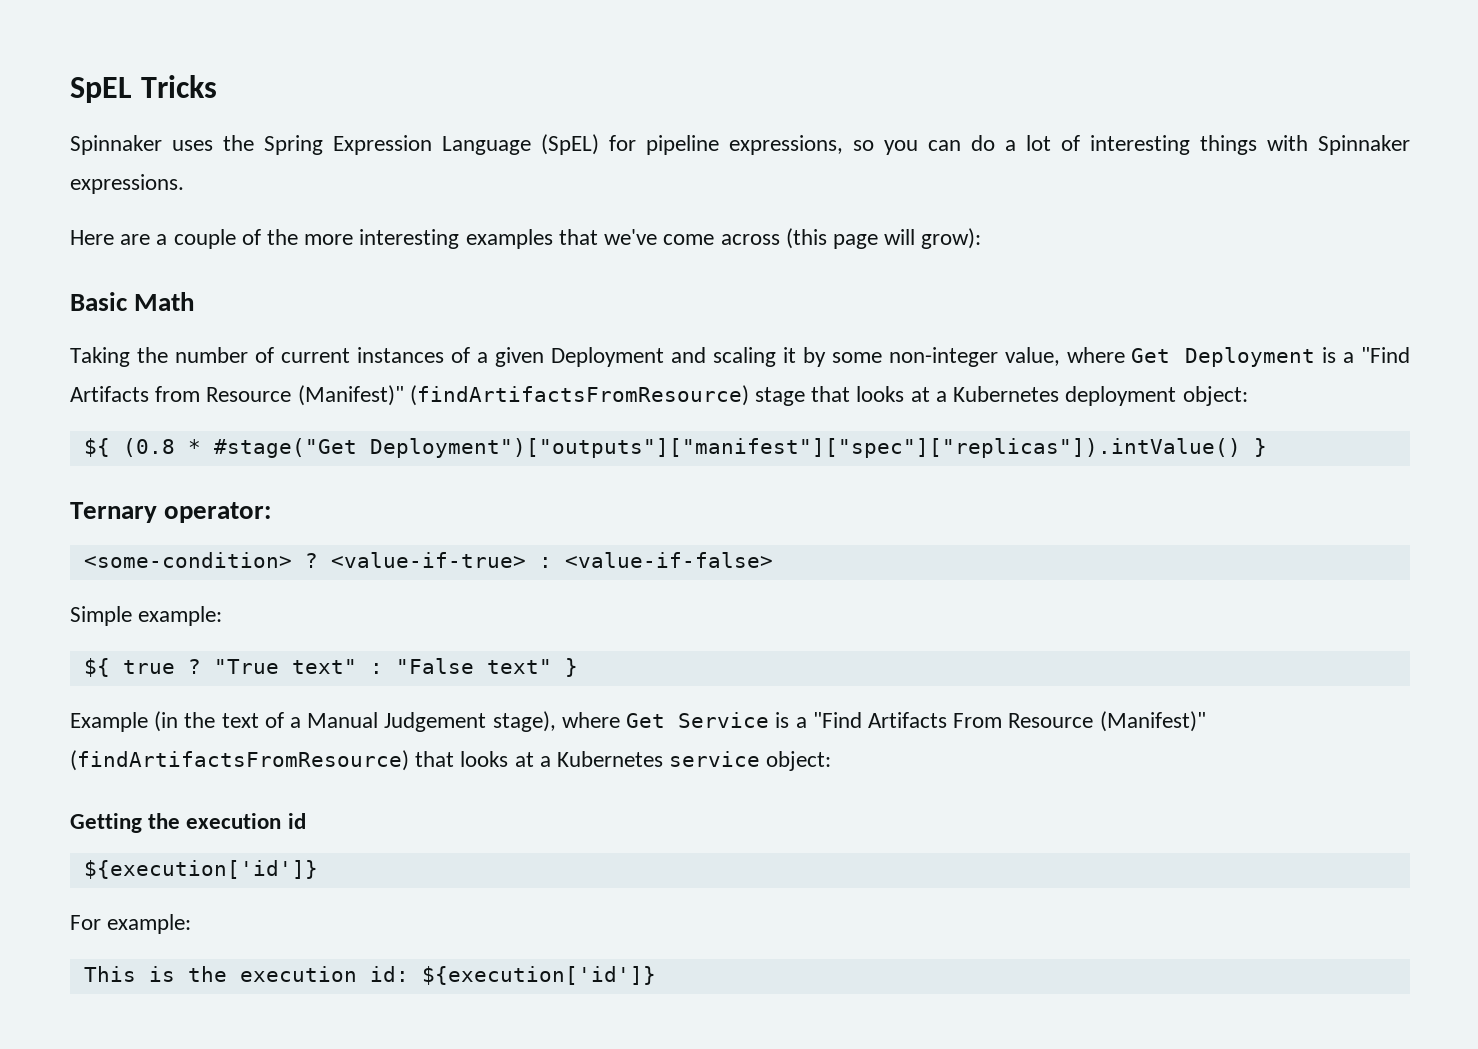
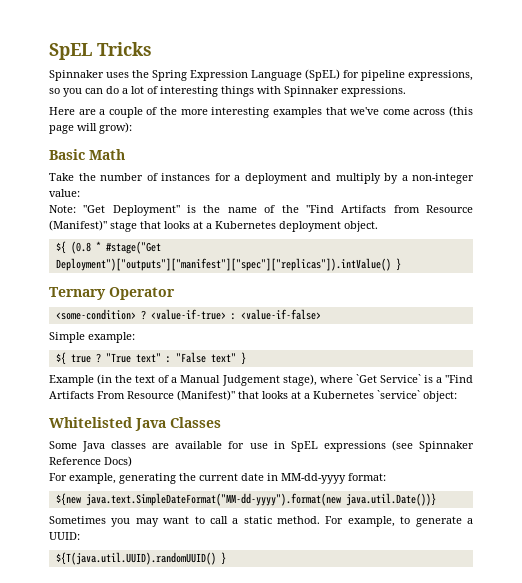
- Taking the number of current instances of a given Deployment and scaling it by some non-integer value, where Get Deployment is a "Find Artifacts from Resource (Manifest)" (findArtifactsFromResource) stage that looks at a Kubernetes deployment object:
+ Take the number of instances for a deployment and multiply by a non-integer value:
+ Note: "Get Deployment" is the name of the "Find Artifacts from Resource (Manifest)" stage that looks at a Kubernetes deployment object.
- Ternary operator:
+ Ternary Operator
- Example (in the text of a Manual Judgement stage), where Get Service is a "Find Artifacts From Resource (Manifest)" (findArtifactsFromResource) that looks at a Kubernetes service object:
- Getting the execution id
- ${execution['id']}
- For example:
- This is the execution id: ${execution['id']}
+ Example (in the text of a Manual Judgement stage), where `Get Service` is a "Find Artifacts From Resource (Manifest)" that looks at a Kubernetes `service` object:
+ Whitelisted Java Classes
+ Some Java classes are available for use in SpEL expressions (see Spinnaker Reference Docs)
+ For example, generating the current date in MM-dd-yyyy format:
+ ${new java.text.SimpleDateFormat("MM-dd-yyyy").format(new java.util.Date())}
+ Sometimes you may want to call a static method. For example, to generate a UUID:
+ ${T(java.util.UUID).randomUUID() }

